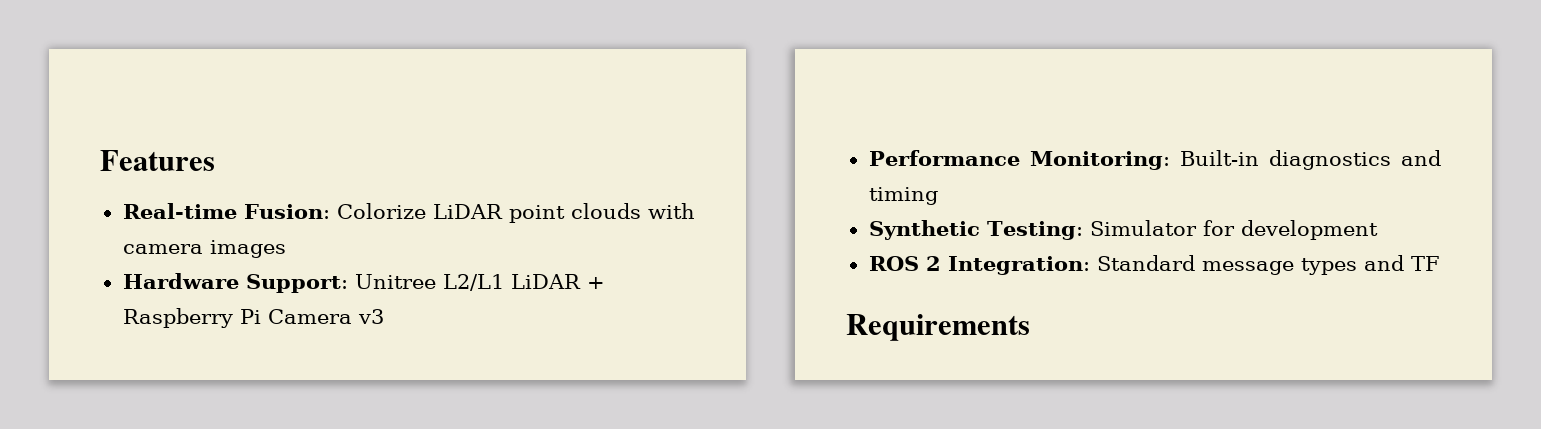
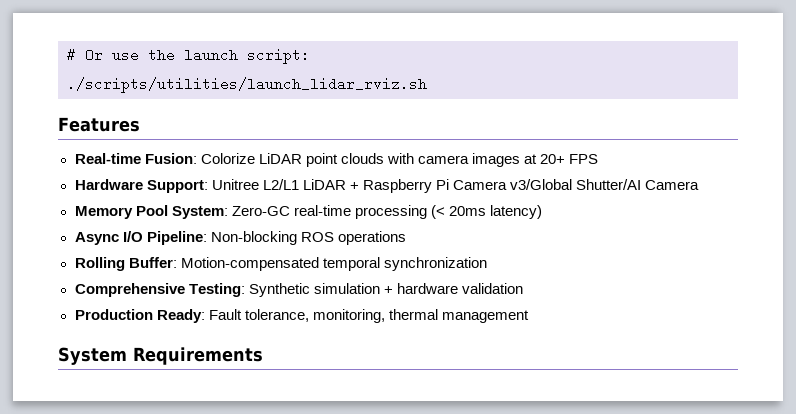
+ # Or use the launch script:
+ ./scripts/utilities/launch_lidar_rviz.sh
- Real-time Fusion: Colorize LiDAR point clouds with camera images
+ Real-time Fusion: Colorize LiDAR point clouds with camera images at 20+ FPS
- Hardware Support: Unitree L2/L1 LiDAR + Raspberry Pi Camera v3
- Performance Monitoring: Built-in diagnostics and timing
- Synthetic Testing: Simulator for development
- ROS 2 Integration: Standard message types and TF
- Requirements
+ Hardware Support: Unitree L2/L1 LiDAR + Raspberry Pi Camera v3/Global Shutter/AI Camera
+ Memory Pool System: Zero-GC real-time processing (< 20ms latency)
+ Async I/O Pipeline: Non-blocking ROS operations
+ Rolling Buffer: Motion-compensated temporal synchronization
+ Comprehensive Testing: Synthetic simulation + hardware validation
+ Production Ready: Fault tolerance, monitoring, thermal management
+ System Requirements

